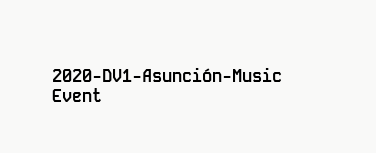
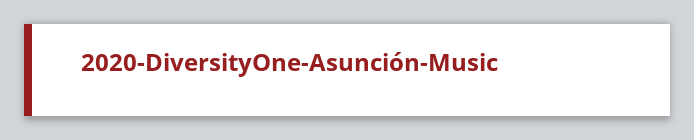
- 2020-DV1-Asunción-Music Event
+ 2020-DiversityOne-Asunción-Music

